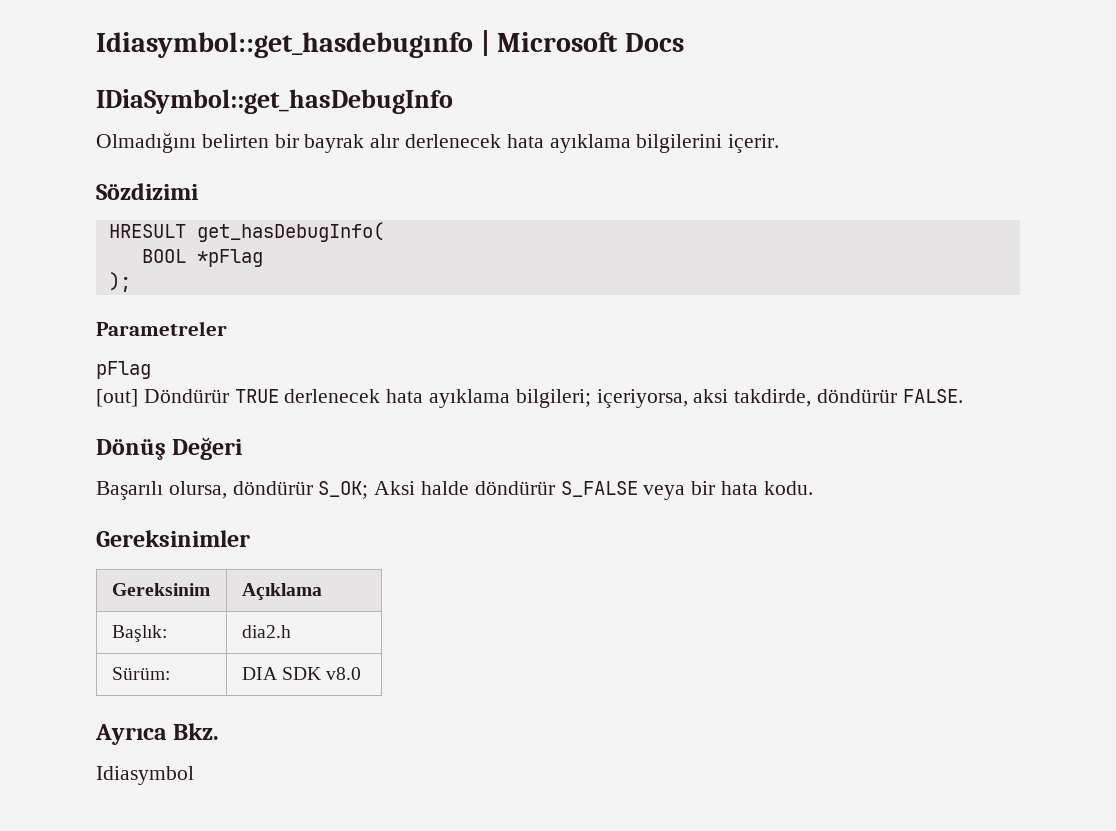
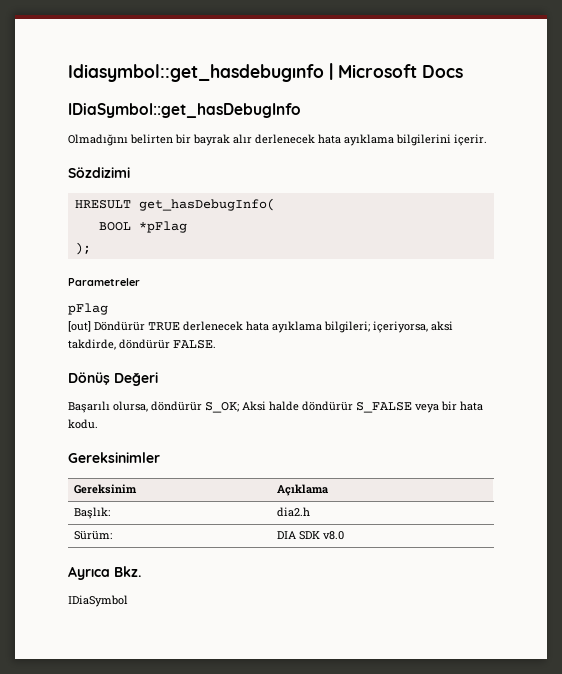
- Idiasymbol
+ IDiaSymbol

